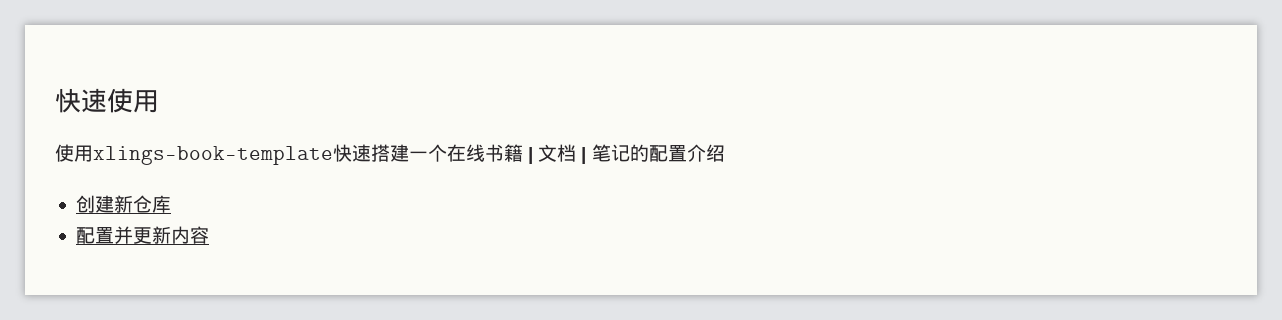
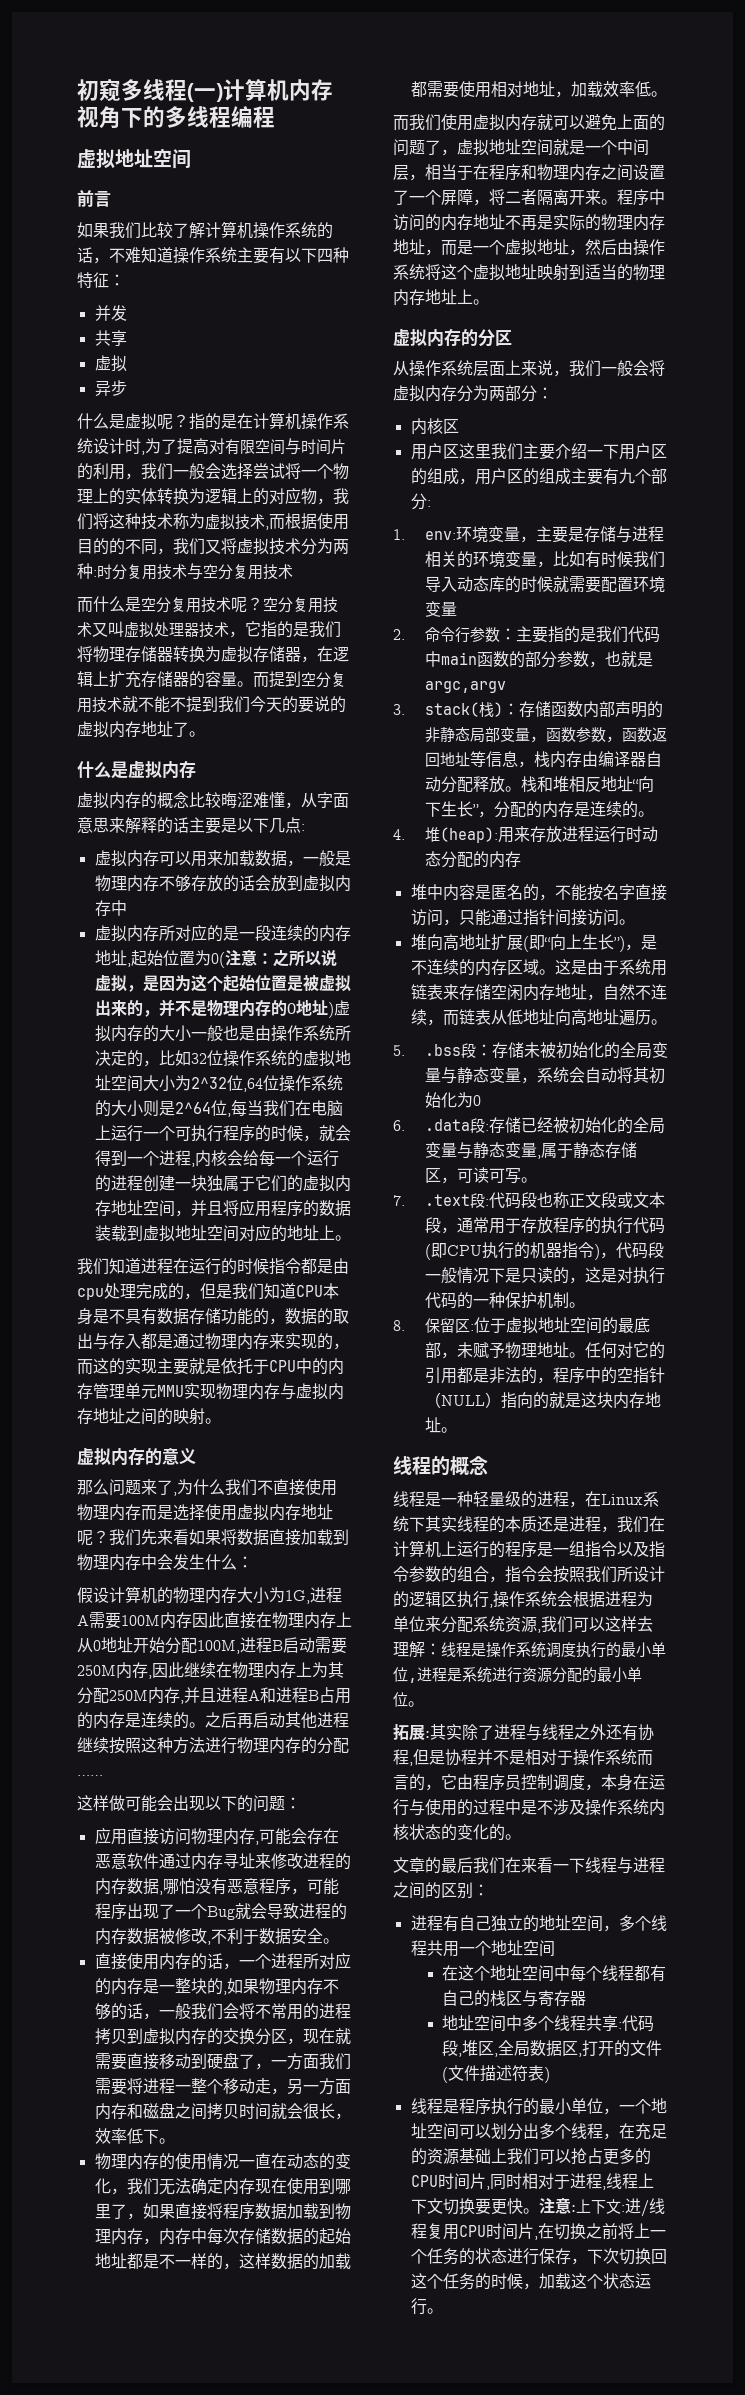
- 快速使用
- 使用xlings-book-template快速搭建一个在线书籍 | 文档 | 笔记的配置介绍
- 创建新仓库
- 配置并更新内容
+ 初窥多线程(一)计算机内存视角下的多线程编程
+ 虚拟地址空间
+ 前言
+ 如果我们比较了解计算机操作系统的话，不难知道操作系统主要有以下四种特征：
+ 并发
+ 共享
+ 虚拟
+ 异步
+ 什么是虚拟呢？指的是在计算机操作系统设计时,为了提高对有限空间与时间片的利用，我们一般会选择尝试将一个物理上的实体转换为逻辑上的对应物，我们将这种技术称为虚拟技术,而根据使用目的的不同，我们又将虚拟技术分为两种:时分复用技术与空分复用技术
+ 而什么是空分复用技术呢？空分复用技术又叫虚拟处理器技术，它指的是我们将物理存储器转换为虚拟存储器，在逻辑上扩充存储器的容量。而提到空分复用技术就不能不提到我们今天的要说的虚拟内存地址了。
+ 什么是虚拟内存
+ 虚拟内存的概念比较晦涩难懂，从字面意思来解释的话主要是以下几点:
+ 虚拟内存可以用来加载数据，一般是物理内存不够存放的话会放到虚拟内存中
+ 虚拟内存所对应的是一段连续的内存地址,起始位置为0(注意：之所以说虚拟，是因为这个起始位置是被虚拟出来的，并不是物理内存的0地址)虚拟内存的大小一般也是由操作系统所决定的，比如32位操作系统的虚拟地址空间大小为2^32位,64位操作系统的大小则是2^64位,每当我们在电脑上运行一个可执行程序的时候，就会得到一个进程,内核会给每一个运行的进程创建一块独属于它们的虚拟内存地址空间，并且将应用程序的数据装载到虚拟地址空间对应的地址上。
+ 我们知道进程在运行的时候指令都是由cpu处理完成的，但是我们知道CPU本身是不具有数据存储功能的，数据的取出与存入都是通过物理内存来实现的，而这的实现主要就是依托于CPU中的内存管理单元MMU实现物理内存与虚拟内存地址之间的映射。
+ 虚拟内存的意义
+ 那么问题来了,为什么我们不直接使用物理内存而是选择使用虚拟内存地址呢？我们先来看如果将数据直接加载到物理内存中会发生什么：
+ 假设计算机的物理内存大小为1G,进程A需要100M内存因此直接在物理内存上从0地址开始分配100M,进程B启动需要250M内存,因此继续在物理内存上为其分配250M内存,并且进程A和进程B占用的内存是连续的。之后再启动其他进程继续按照这种方法进行物理内存的分配……
+ 这样做可能会出现以下的问题：
+ 应用直接访问物理内存,可能会存在恶意软件通过内存寻址来修改进程的内存数据,哪怕没有恶意程序，可能程序出现了一个Bug就会导致进程的内存数据被修改,不利于数据安全。
+ 直接使用内存的话，一个进程所对应的内存是一整块的,如果物理内存不够的话，一般我们会将不常用的进程拷贝到虚拟内存的交换分区，现在就需要直接移动到硬盘了，一方面我们需要将进程一整个移动走，另一方面内存和磁盘之间拷贝时间就会很长，效率低下。
+ 物理内存的使用情况一直在动态的变化，我们无法确定内存现在使用到哪里了，如果直接将程序数据加载到物理内存，内存中每次存储数据的起始地址都是不一样的，这样数据的加载都需要使用相对地址，加载效率低。
+ 而我们使用虚拟内存就可以避免上面的问题了，虚拟地址空间就是一个中间层，相当于在程序和物理内存之间设置了一个屏障，将二者隔离开来。程序中访问的内存地址不再是实际的物理内存地址，而是一个虚拟地址，然后由操作系统将这个虚拟地址映射到适当的物理内存地址上。
+ 虚拟内存的分区
+ 从操作系统层面上来说，我们一般会将虚拟内存分为两部分：
+ 内核区
+ 用户区这里我们主要介绍一下用户区的组成，用户区的组成主要有九个部分:
+ 1. env:环境变量，主要是存储与进程相关的环境变量，比如有时候我们导入动态库的时候就需要配置环境变量
+ 2.命令行参数：主要指的是我们代码中main函数的部分参数，也就是argc,argv
+ 3. stack(栈)：存储函数内部声明的非静态局部变量，函数参数，函数返回地址等信息，栈内存由编译器自动分配释放。栈和堆相反地址“向下生长”，分配的内存是连续的。
+ 4.堆(heap):用来存放进程运行时动态分配的内存
+ 堆中内容是匿名的，不能按名字直接访问，只能通过指针间接访问。
+ 堆向高地址扩展(即“向上生长”)，是不连续的内存区域。这是由于系统用链表来存储空闲内存地址，自然不连续，而链表从低地址向高地址遍历。
+ 5. .bss段：存储未被初始化的全局变量与静态变量，系统会自动将其初始化为0
+ 6. .data段:存储已经被初始化的全局变量与静态变量,属于静态存储区，可读可写。
+ 7. .text段:代码段也称正文段或文本段，通常用于存放程序的执行代码(即CPU执行的机器指令)，代码段一般情况下是只读的，这是对执行代码的一种保护机制。
+ 8.保留区:位于虚拟地址空间的最底部，未赋予物理地址。任何对它的引用都是非法的，程序中的空指针（NULL）指向的就是这块内存地址。
+ 线程的概念
+ 线程是一种轻量级的进程，在Linux系统下其实线程的本质还是进程，我们在计算机上运行的程序是一组指令以及指令参数的组合，指令会按照我们所设计的逻辑区执行,操作系统会根据进程为单位来分配系统资源,我们可以这样去理解：线程是操作系统调度执行的最小单位,进程是系统进行资源分配的最小单位。
+ 拓展:其实除了进程与线程之外还有协程,但是协程并不是相对于操作系统而言的，它由程序员控制调度，本身在运行与使用的过程中是不涉及操作系统内核状态的变化的。
+ 文章的最后我们在来看一下线程与进程之间的区别：
+ 进程有自己独立的地址空间，多个线程共用一个地址空间
+ 在这个地址空间中每个线程都有自己的栈区与寄存器
+ 地址空间中多个线程共享:代码段,堆区,全局数据区,打开的文件(文件描述符表)
+ 线程是程序执行的最小单位，一个地址空间可以划分出多个线程，在充足的资源基础上我们可以抢占更多的CPU时间片,同时相对于进程,线程上下文切换要更快。注意:上下文:进/线程复用CPU时间片,在切换之前将上一个任务的状态进行保存，下次切换回这个任务的时候，加载这个状态运行。

